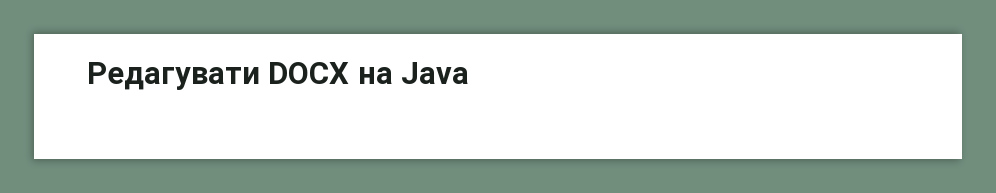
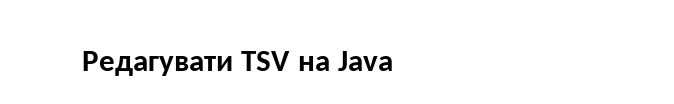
- Редагувати DOCX на Java
+ Редагувати TSV на Java

